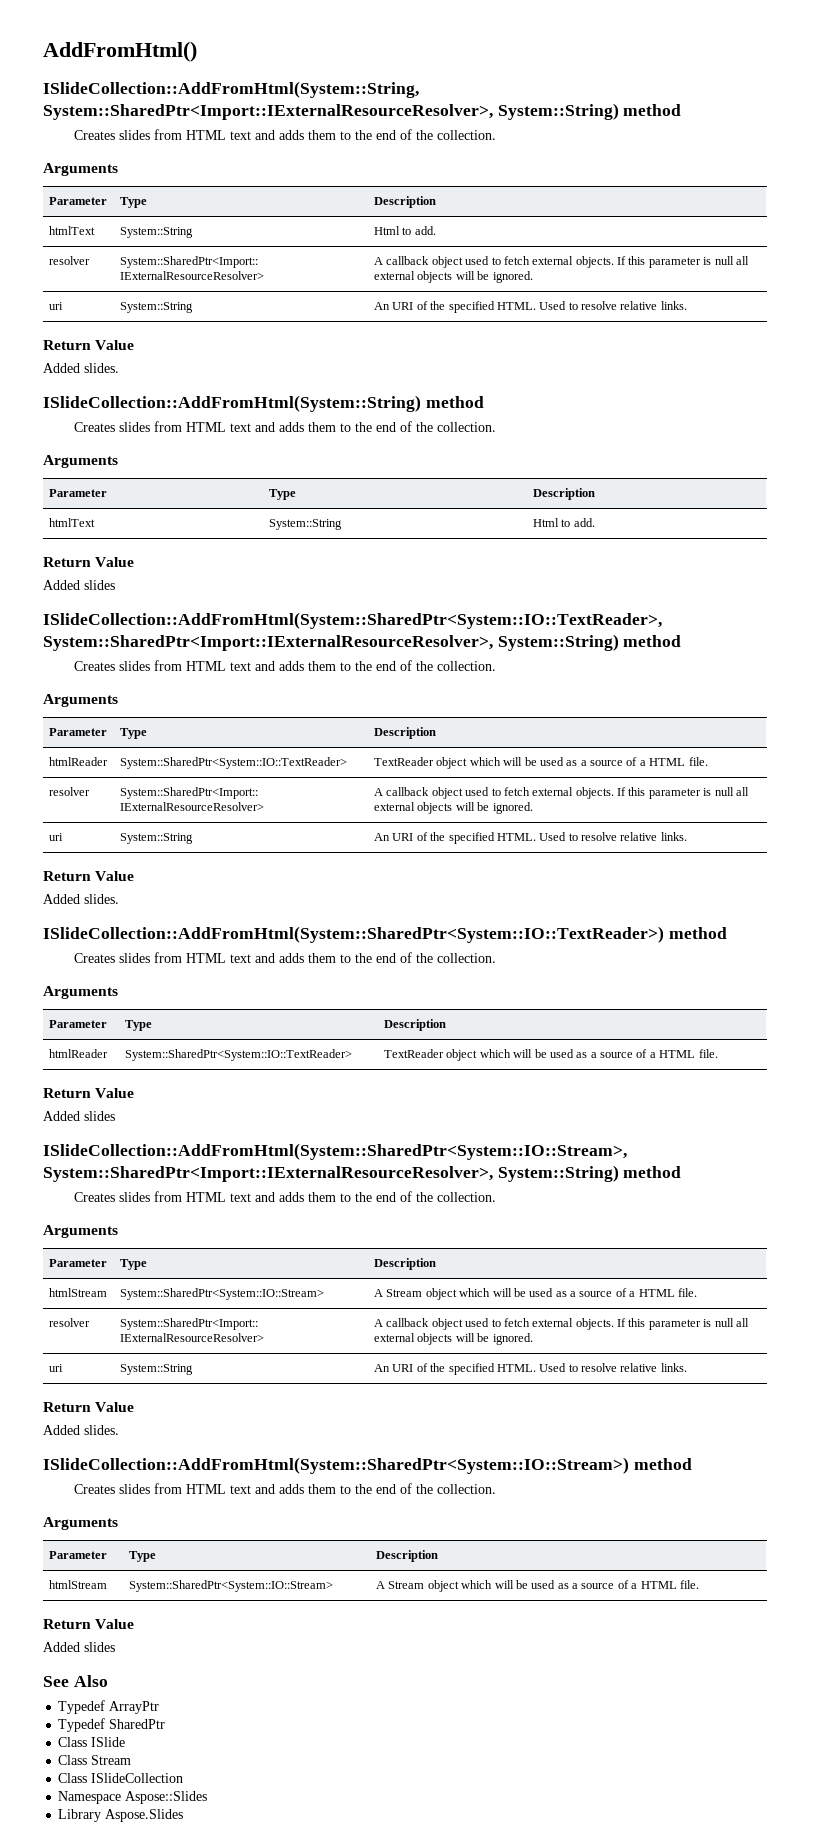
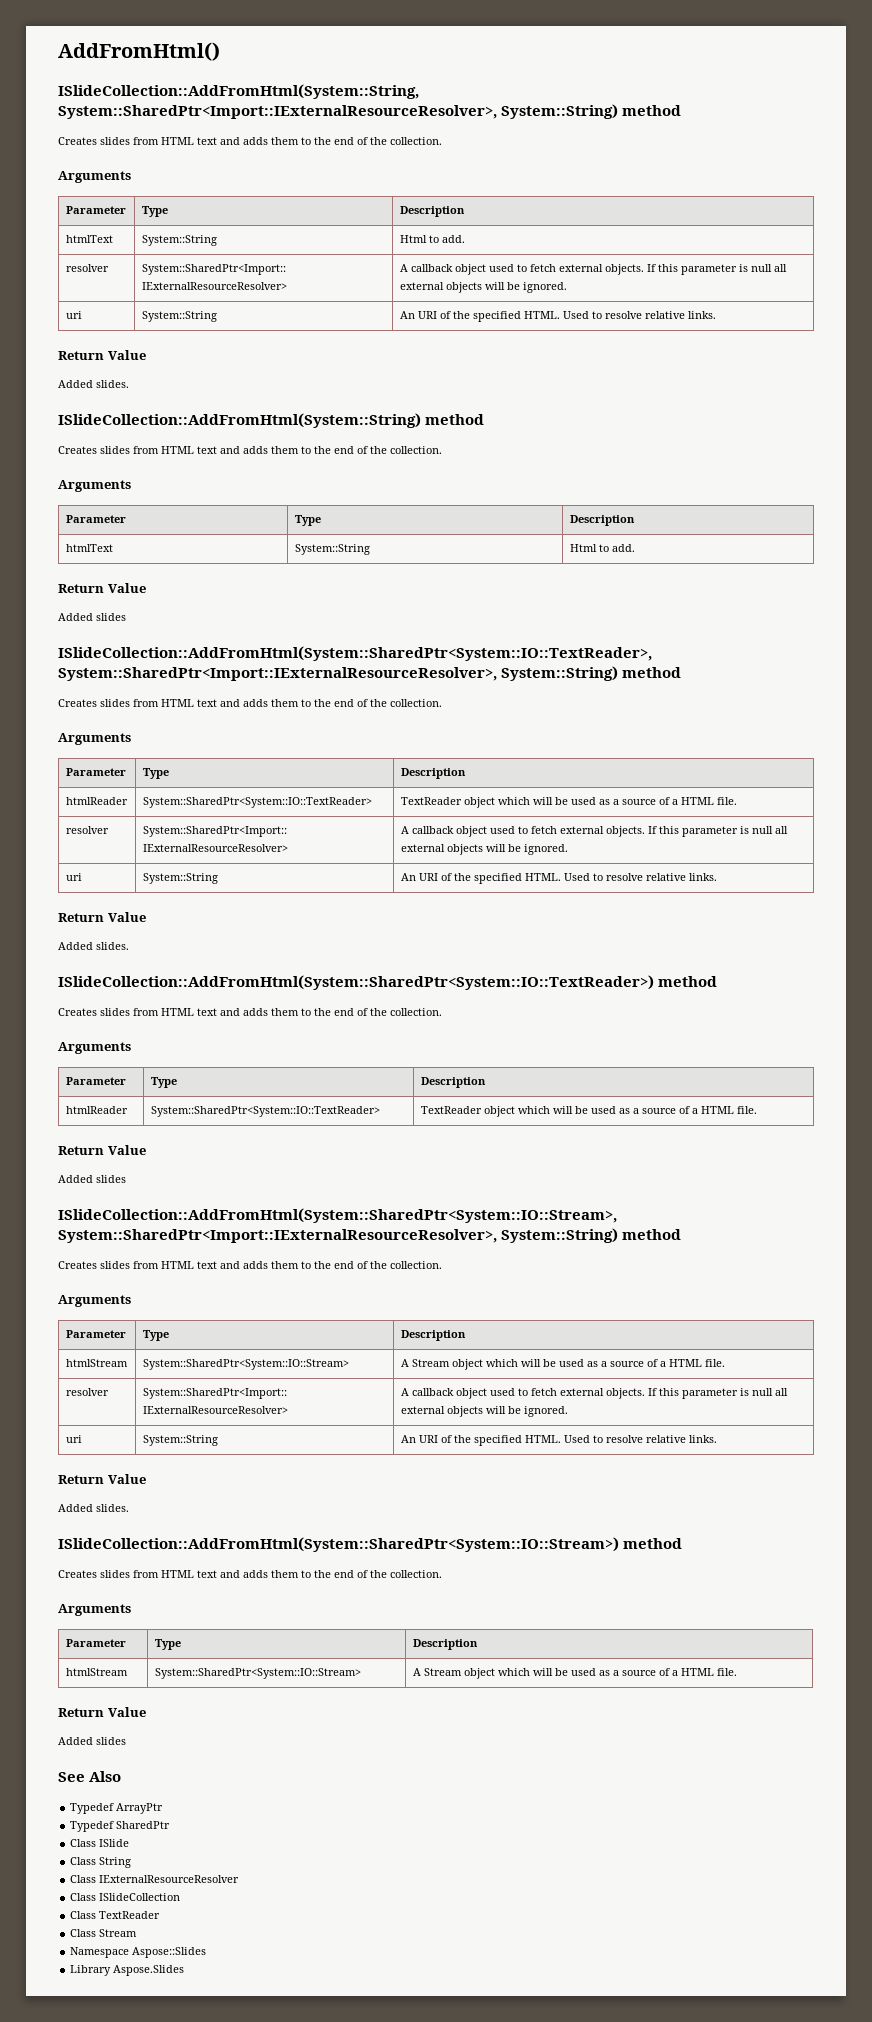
- Class Stream
+ Class String
+ Class IExternalResourceResolver
+ Class TextReader
+ Class Stream

